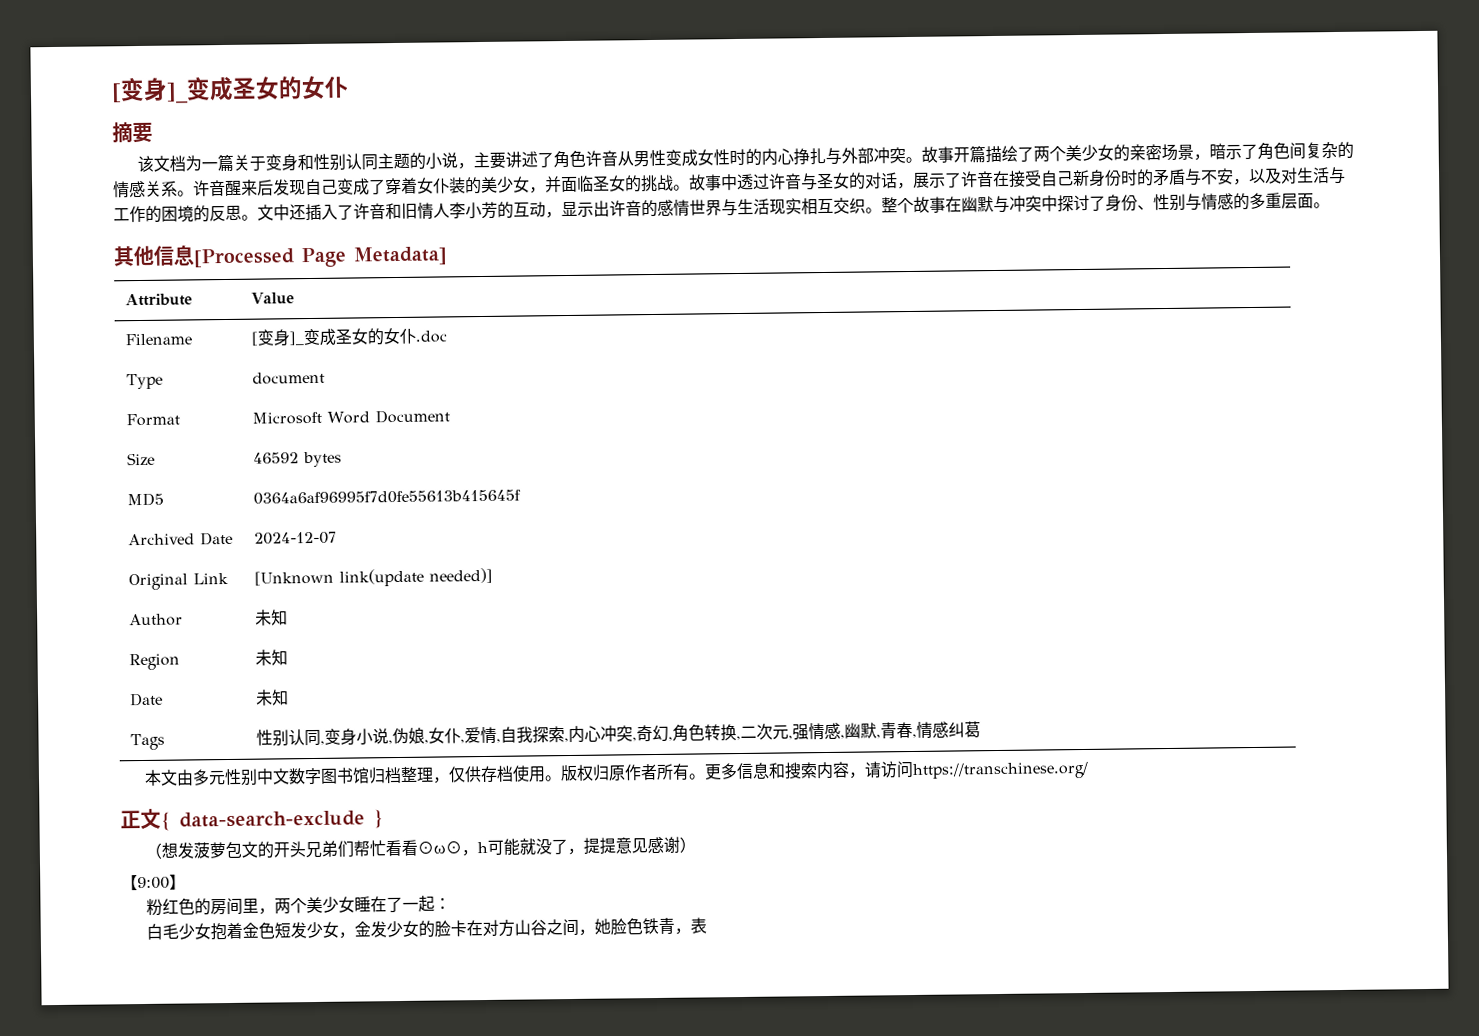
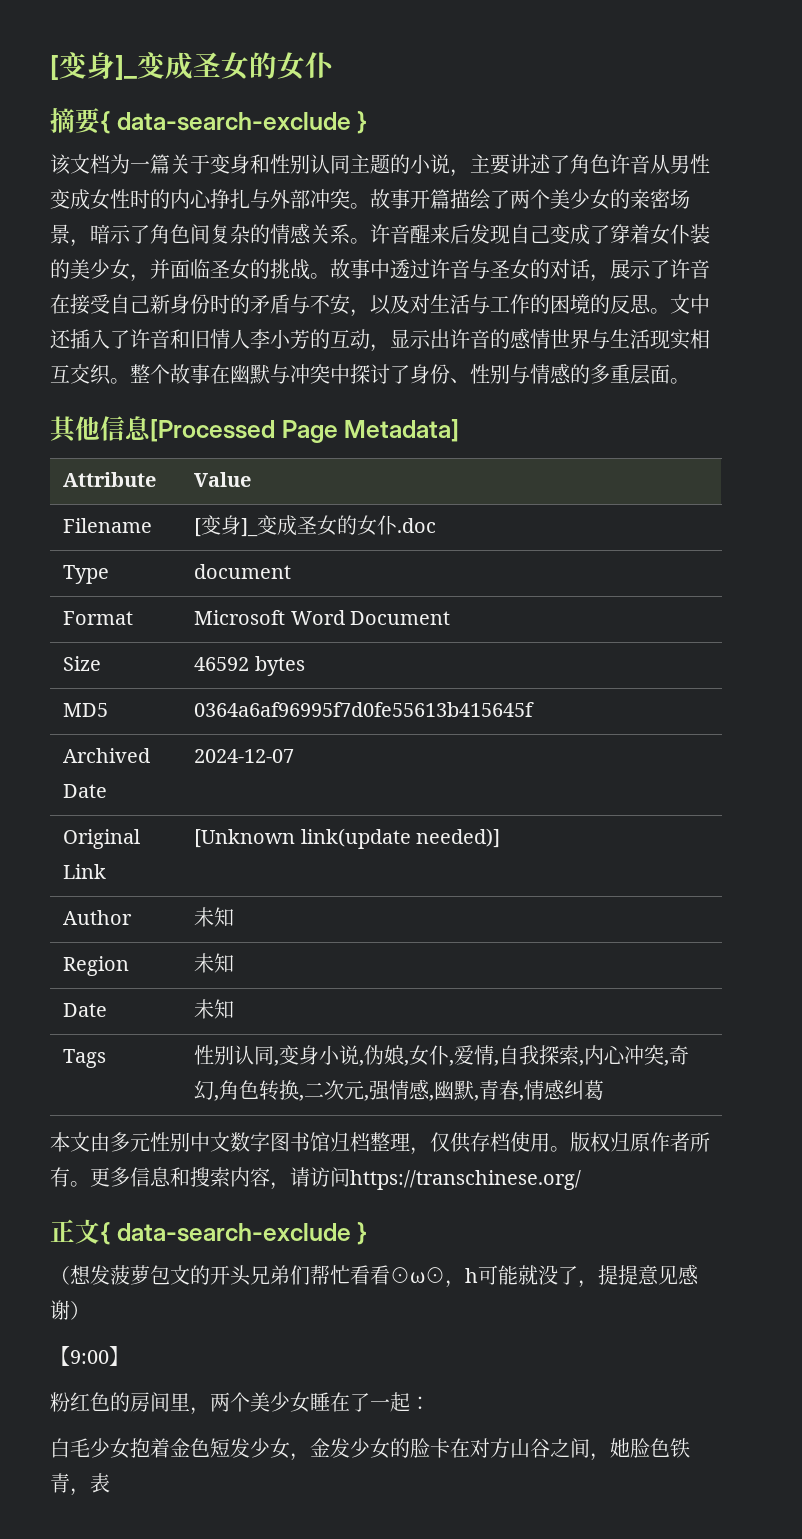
- 摘要
+ 摘要{ data-search-exclude }

